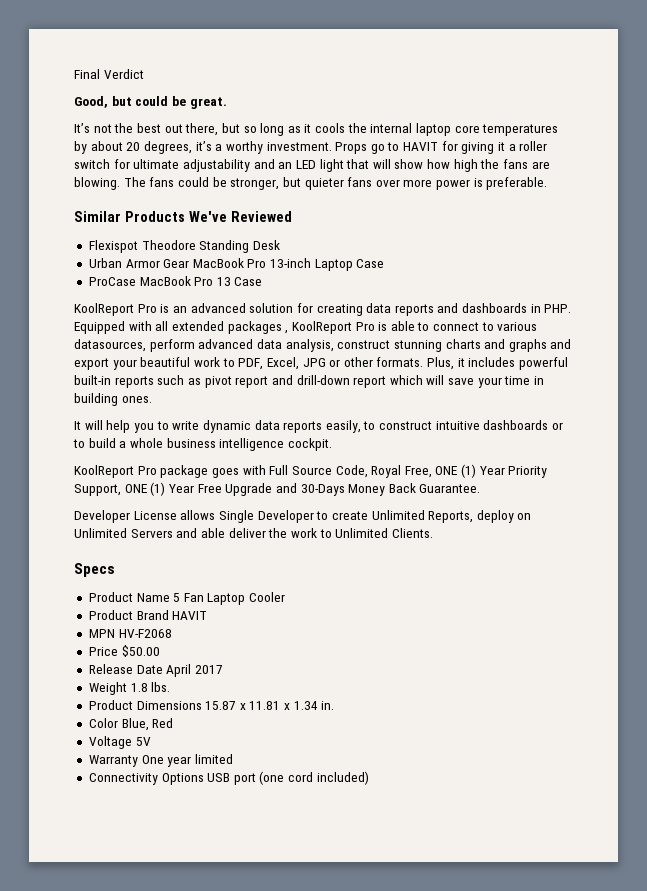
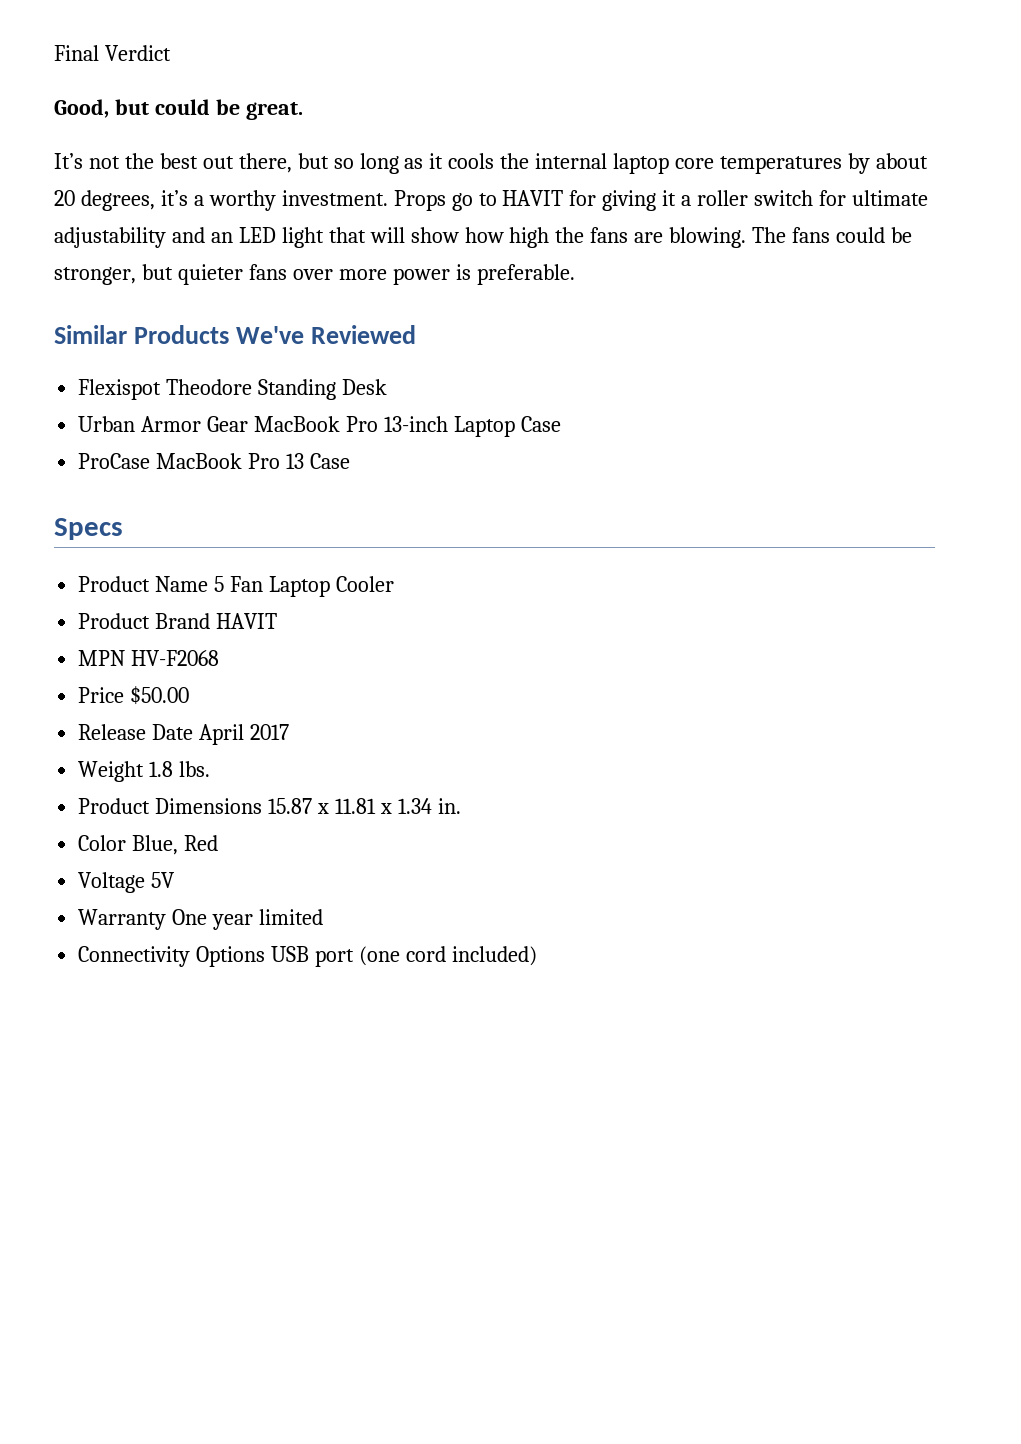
- KoolReport Pro is an advanced solution for creating data reports and dashboards in PHP. Equipped with all extended packages , KoolReport Pro is able to connect to various datasources, perform advanced data analysis, construct stunning charts and graphs and export your beautiful work to PDF, Excel, JPG or other formats. Plus, it includes powerful built-in reports such as pivot report and drill-down report which will save your time in building ones.
- It will help you to write dynamic data reports easily, to construct intuitive dashboards or to build a whole business intelligence cockpit.
- KoolReport Pro package goes with Full Source Code, Royal Free, ONE (1) Year Priority Support, ONE (1) Year Free Upgrade and 30-Days Money Back Guarantee.
- Developer License allows Single Developer to create Unlimited Reports, deploy on Unlimited Servers and able deliver the work to Unlimited Clients.

